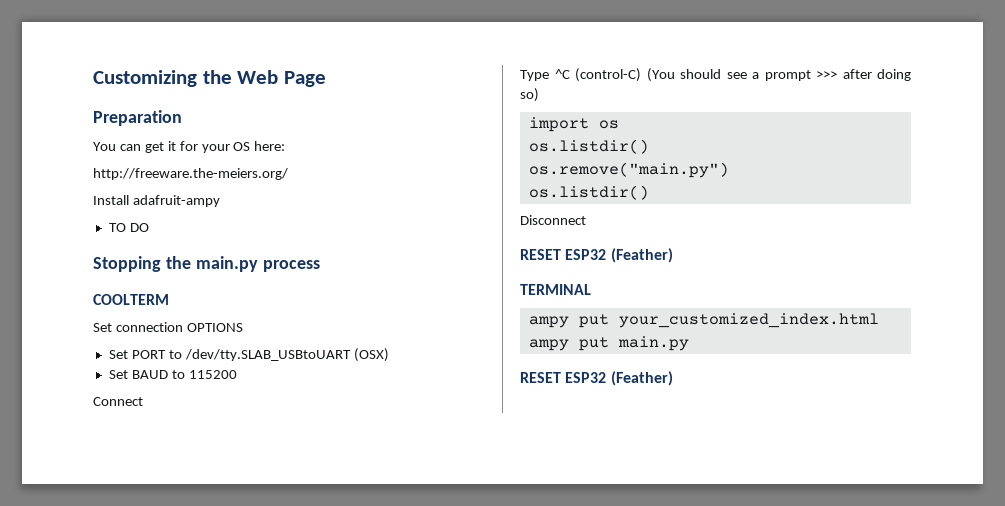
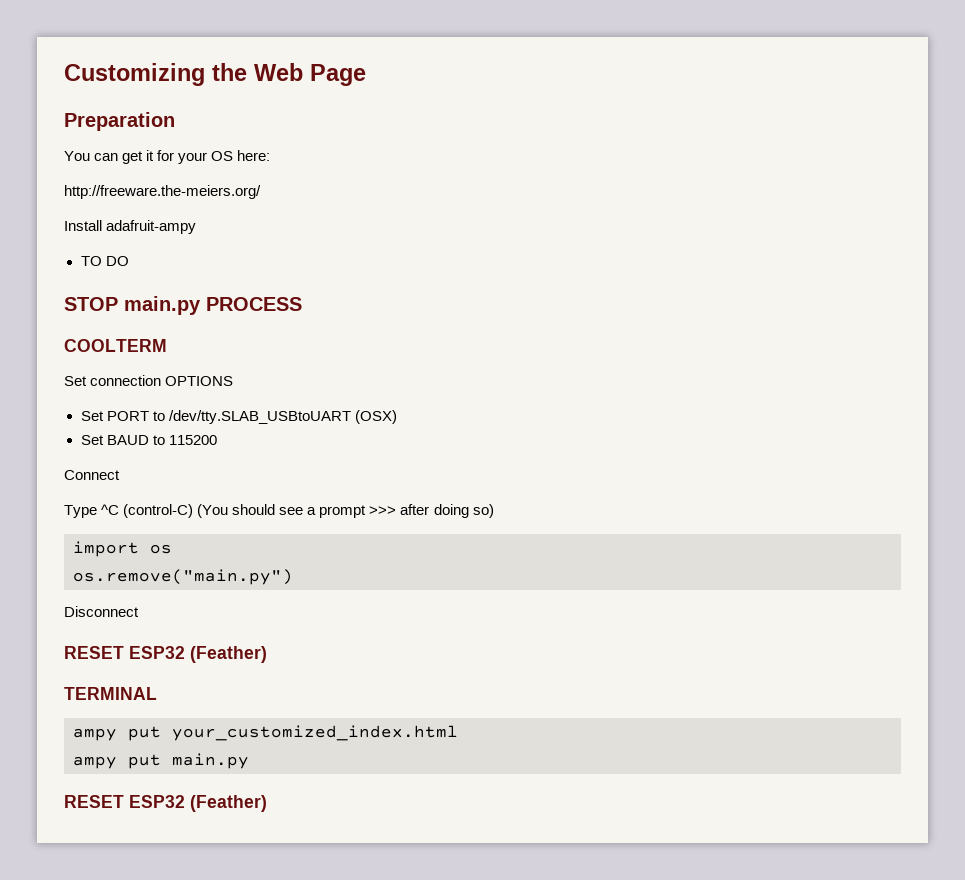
- Stopping the main.py process
+ STOP main.py PROCESS
  import os
- os.listdir()
  os.remove("main.py")
- os.listdir()

